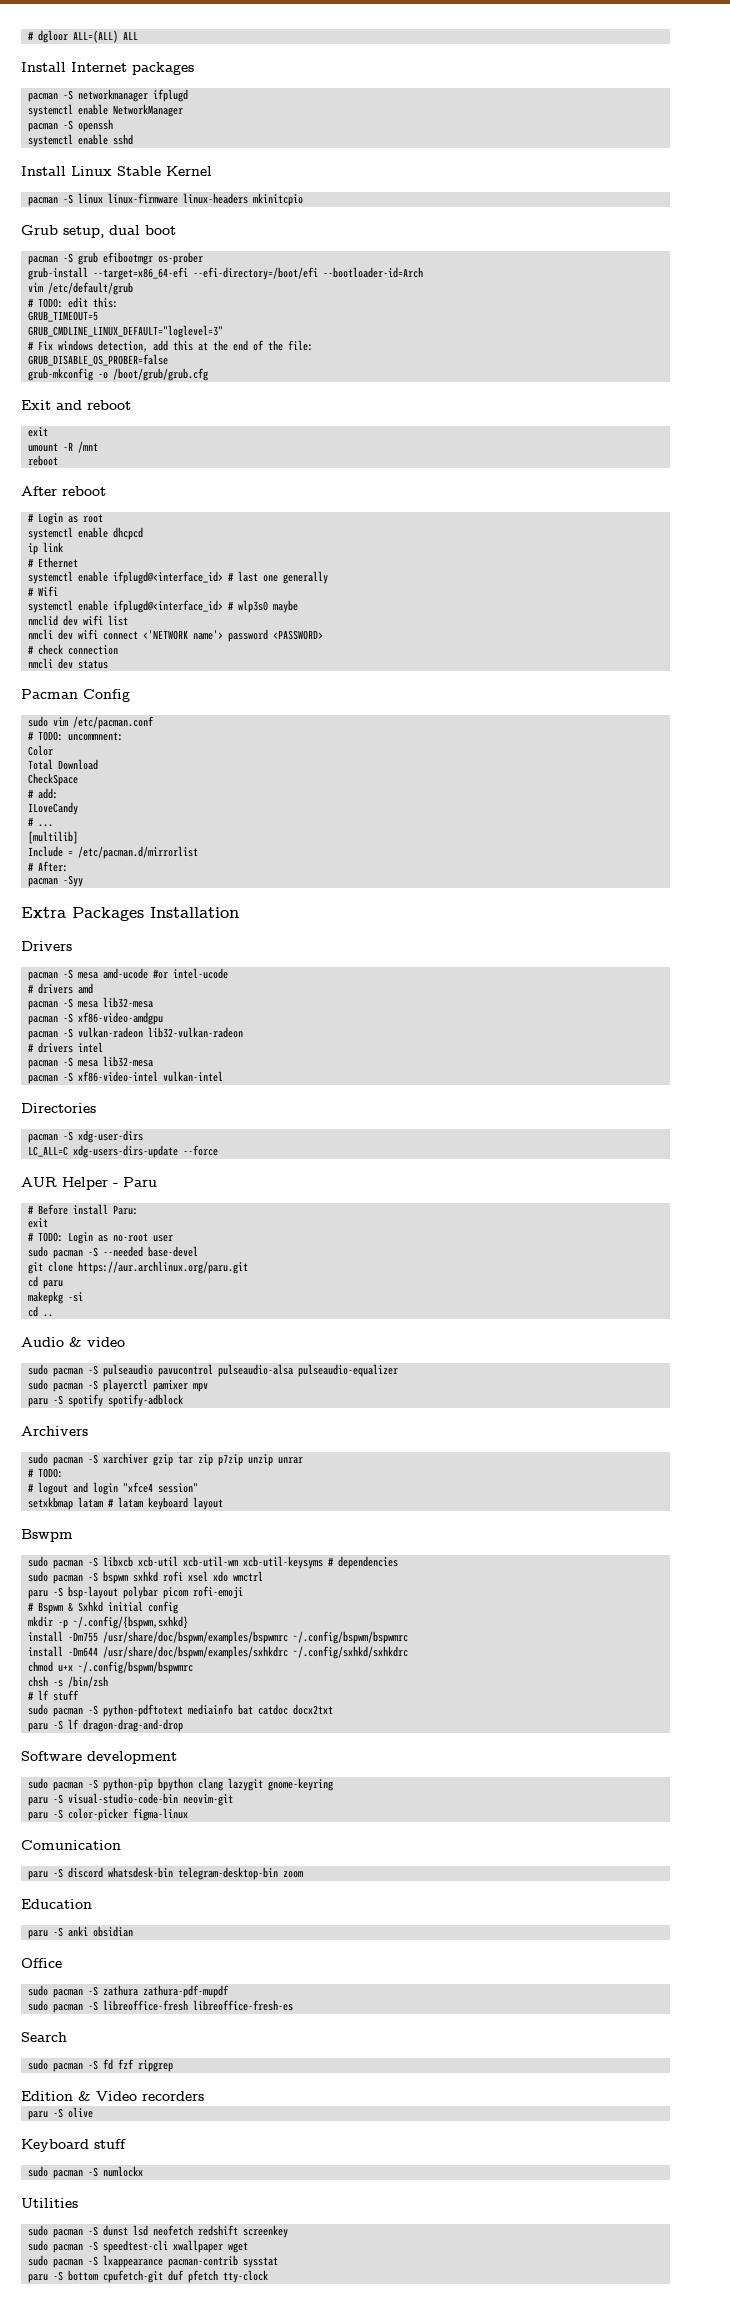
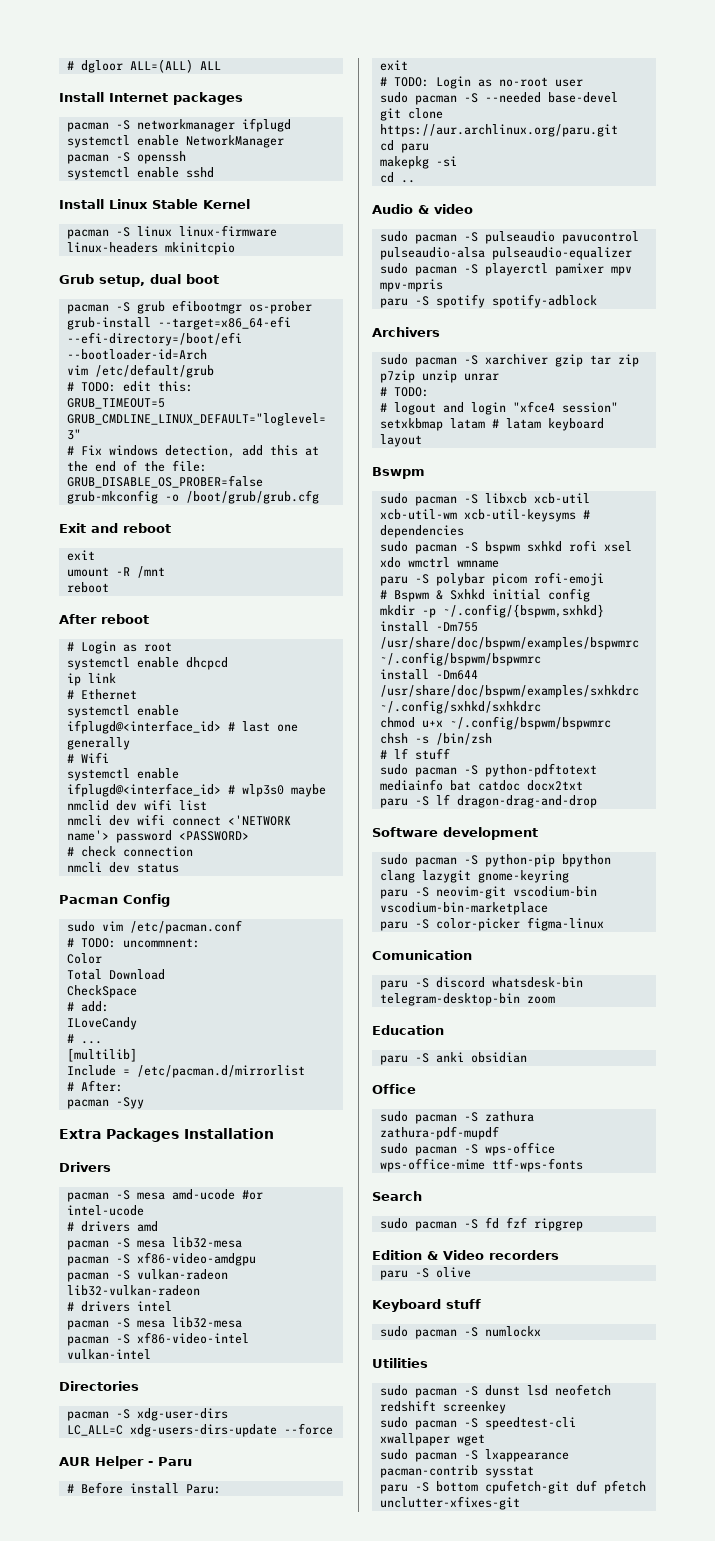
- sudo pacman -S playerctl pamixer mpv
+ sudo pacman -S playerctl pamixer mpv mpv-mpris
- sudo pacman -S bspwm sxhkd rofi xsel xdo wmctrl
- paru -S bsp-layout polybar picom rofi-emoji
+ sudo pacman -S bspwm sxhkd rofi xsel xdo wmctrl wmname
+ paru -S polybar picom rofi-emoji
- paru -S visual-studio-code-bin neovim-git
+ paru -S neovim-git vscodium-bin vscodium-bin-marketplace
- sudo pacman -S libreoffice-fresh libreoffice-fresh-es
+ sudo pacman -S wps-office wps-office-mime ttf-wps-fonts
- paru -S bottom cpufetch-git duf pfetch tty-clock
+ paru -S bottom cpufetch-git duf pfetch unclutter-xfixes-git

